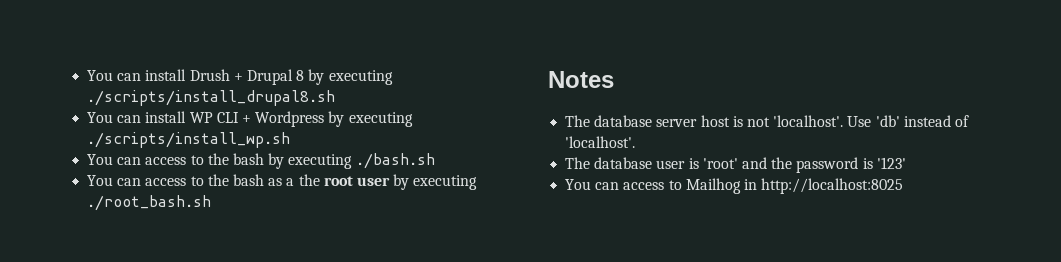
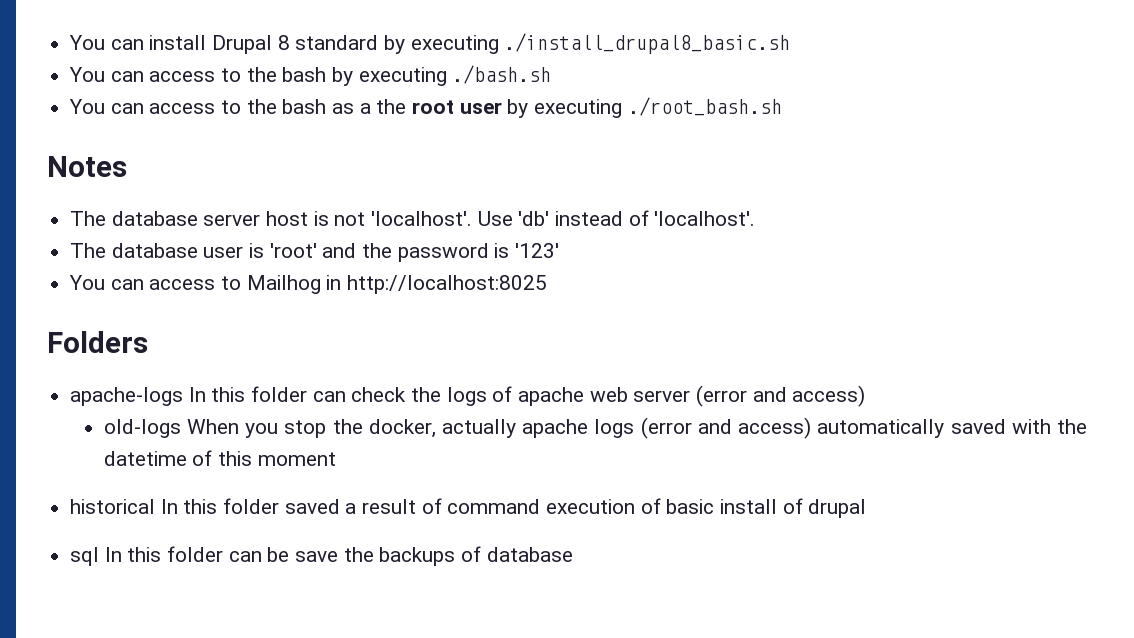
- You can install Drush + Drupal 8 by executing ./scripts/install_drupal8.sh
- You can install WP CLI + Wordpress by executing ./scripts/install_wp.sh
+ You can install Drupal 8 standard by executing ./install_drupal8_basic.sh
+ Folders
+ apache-logs In this folder can check the logs of apache web server (error and access)
+ old-logs When you stop the docker, actually apache logs (error and access) automatically saved with the datetime of this moment
+ historical In this folder saved a result of command execution of basic install of drupal
+ sql In this folder can be save the backups of database

